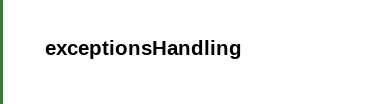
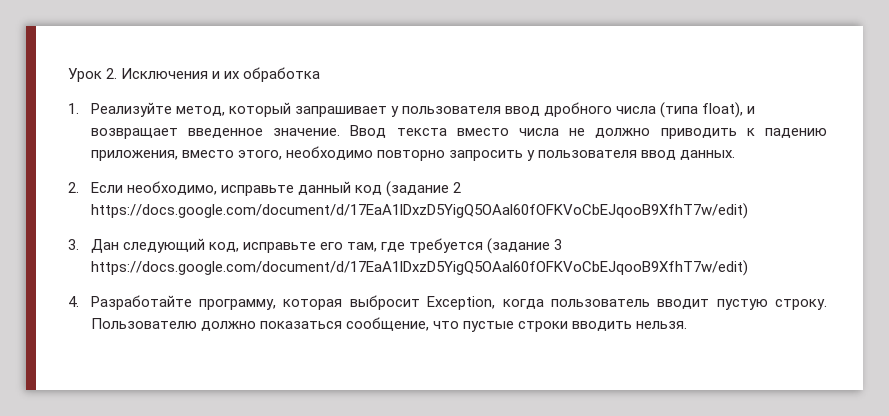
- exceptionsHandling
+ Урок 2. Исключения и их обработка
+ 1. Реализуйте метод, который запрашивает у пользователя ввод дробного числа (типа float), и возвращает введенное значение. Ввод текста вместо числа не должно приводить к падению приложения, вместо этого, необходимо повторно запросить у пользователя ввод данных.
+ 2. Если необходимо, исправьте данный код (задание 2 https://docs.google.com/document/d/17EaA1lDxzD5YigQ5OAal60fOFKVoCbEJqooB9XfhT7w/edit)
+ 3. Дан следующий код, исправьте его там, где требуется (задание 3 https://docs.google.com/document/d/17EaA1lDxzD5YigQ5OAal60fOFKVoCbEJqooB9XfhT7w/edit)
+ 4. Разработайте программу, которая выбросит Exception, когда пользователь вводит пустую строку. Пользователю должно показаться сообщение, что пустые строки вводить нельзя.

